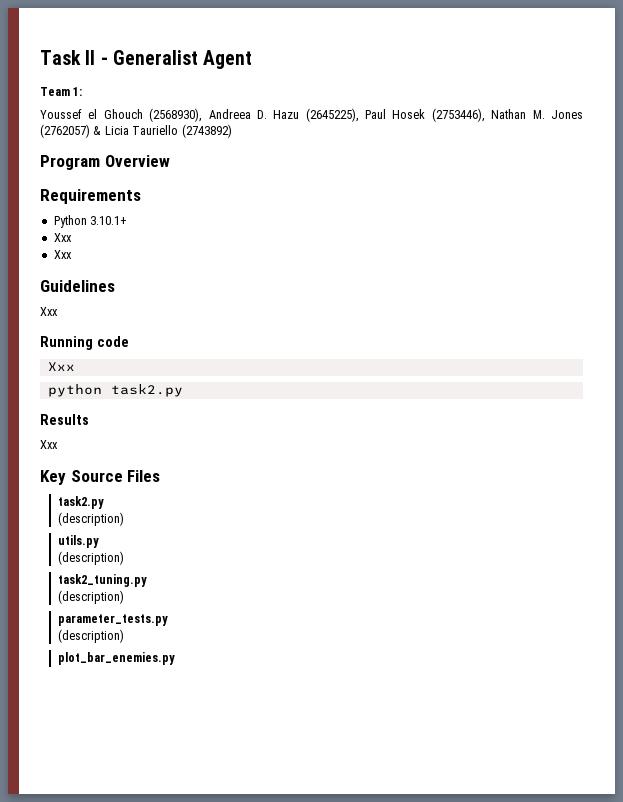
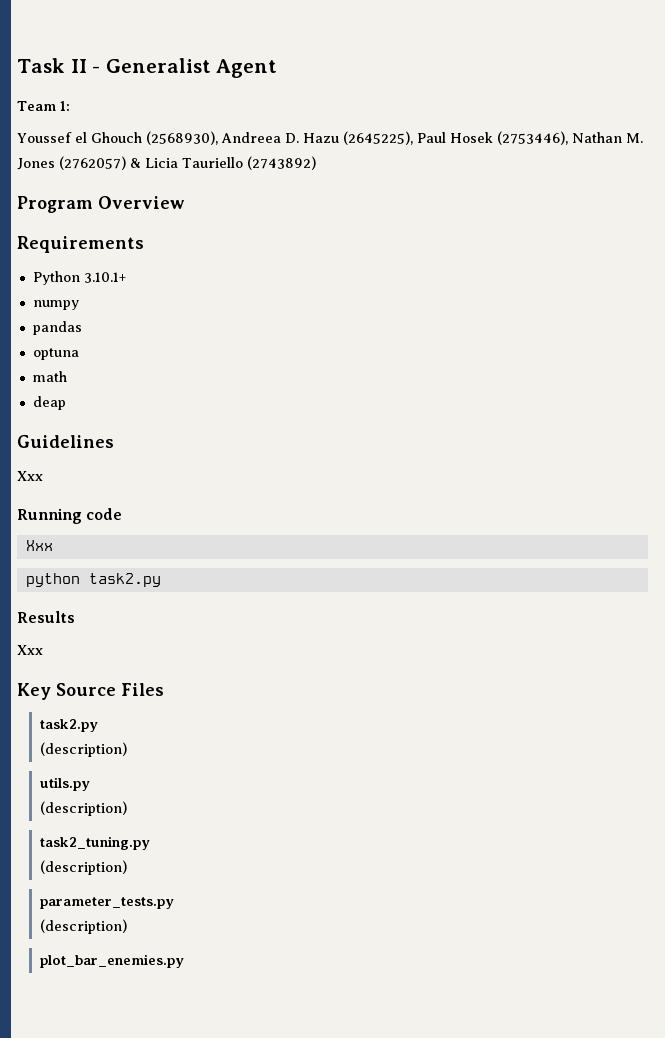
  Python 3.10.1+
- Xxx
- Xxx
+ numpy
+ pandas
+ optuna
+ math
+ deap

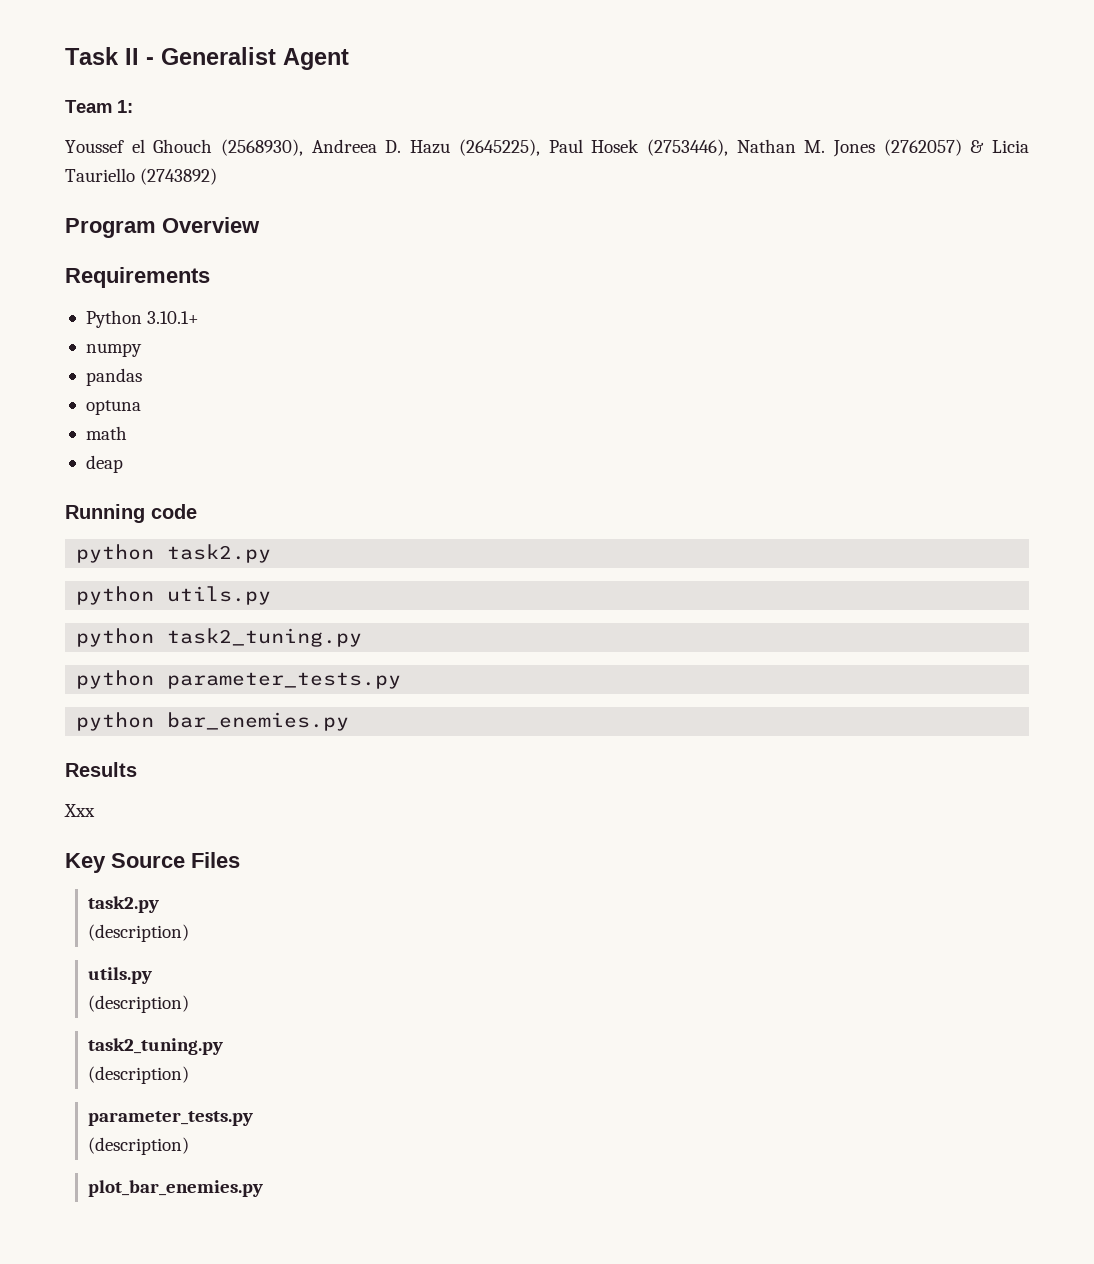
- Guidelines
- Xxx
  Running code
- Xxx
  python task2.py
+ python utils.py
+ python task2_tuning.py
+ python parameter_tests.py
+ python bar_enemies.py

